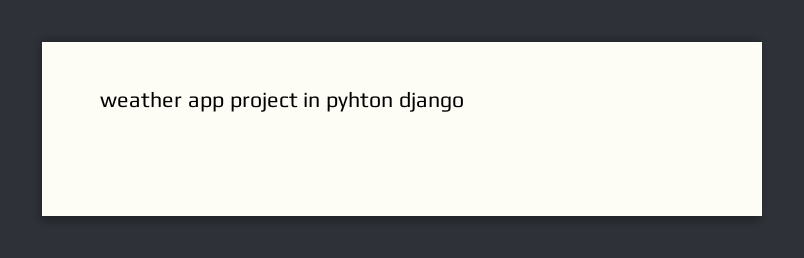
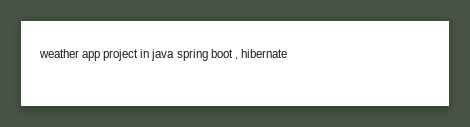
- weather app project in pyhton django
+ weather app project in java spring boot , hibernate

